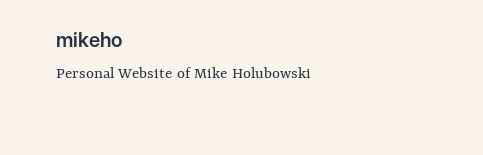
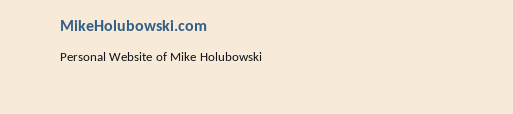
- mikeho
+ MikeHolubowski.com

